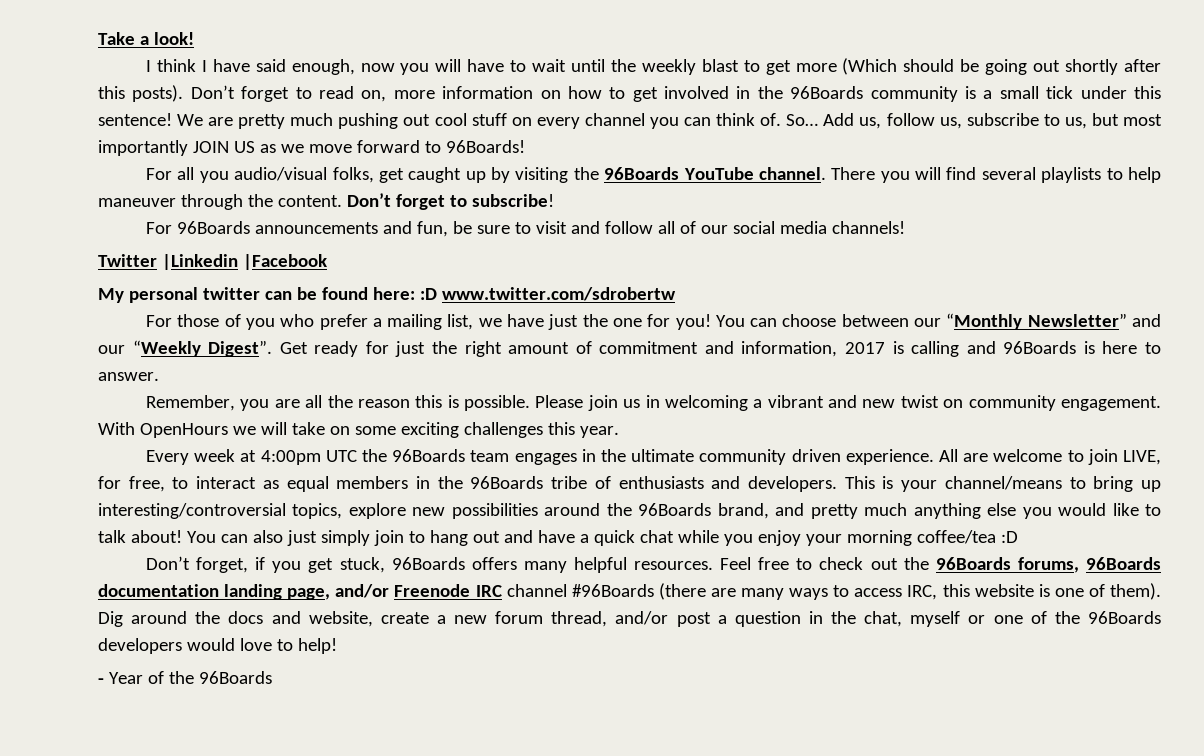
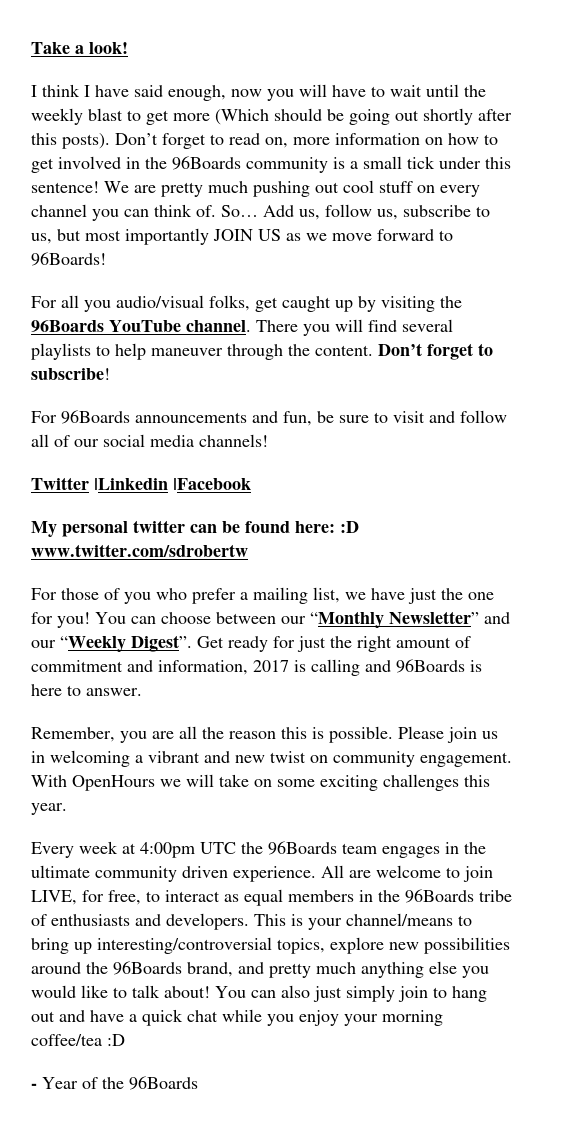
- Don’t forget, if you get stuck, 96Boards offers many helpful resources. Feel free to check out the 96Boards forums, 96Boards documentation landing page, and/or Freenode IRC channel #96Boards (there are many ways to access IRC, this website is one of them). Dig around the docs and website, create a new forum thread, and/or post a question in the chat, myself or one of the 96Boards developers would love to help!

